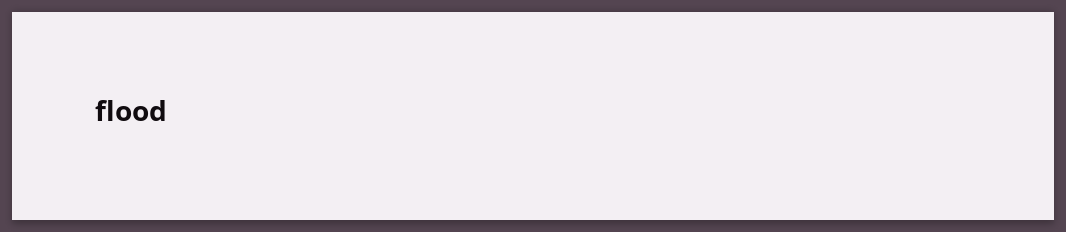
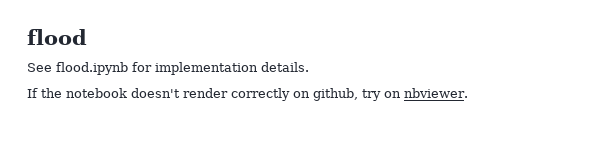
+ See flood.ipynb for implementation details.
+ If the notebook doesn't render correctly on github, try on nbviewer.

